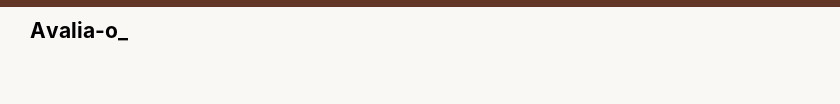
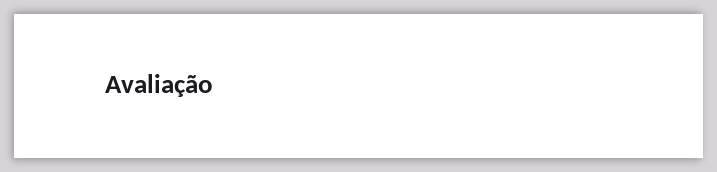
- Avalia-o_
+ Avaliação

